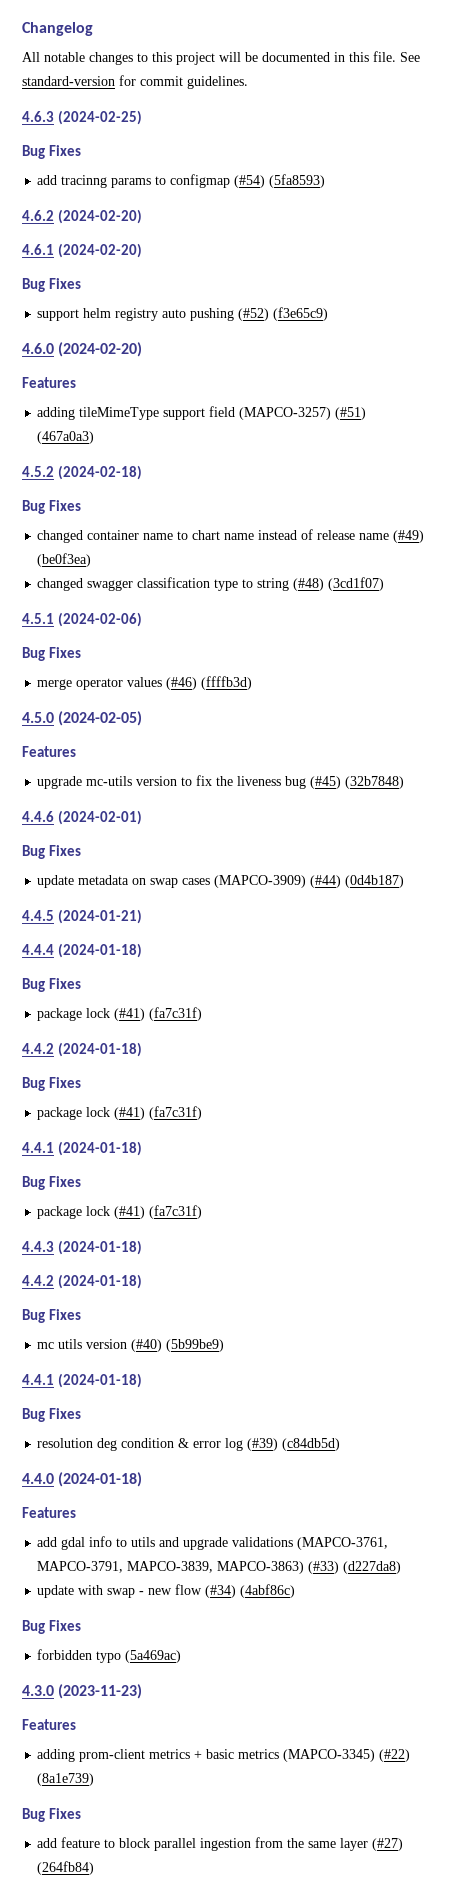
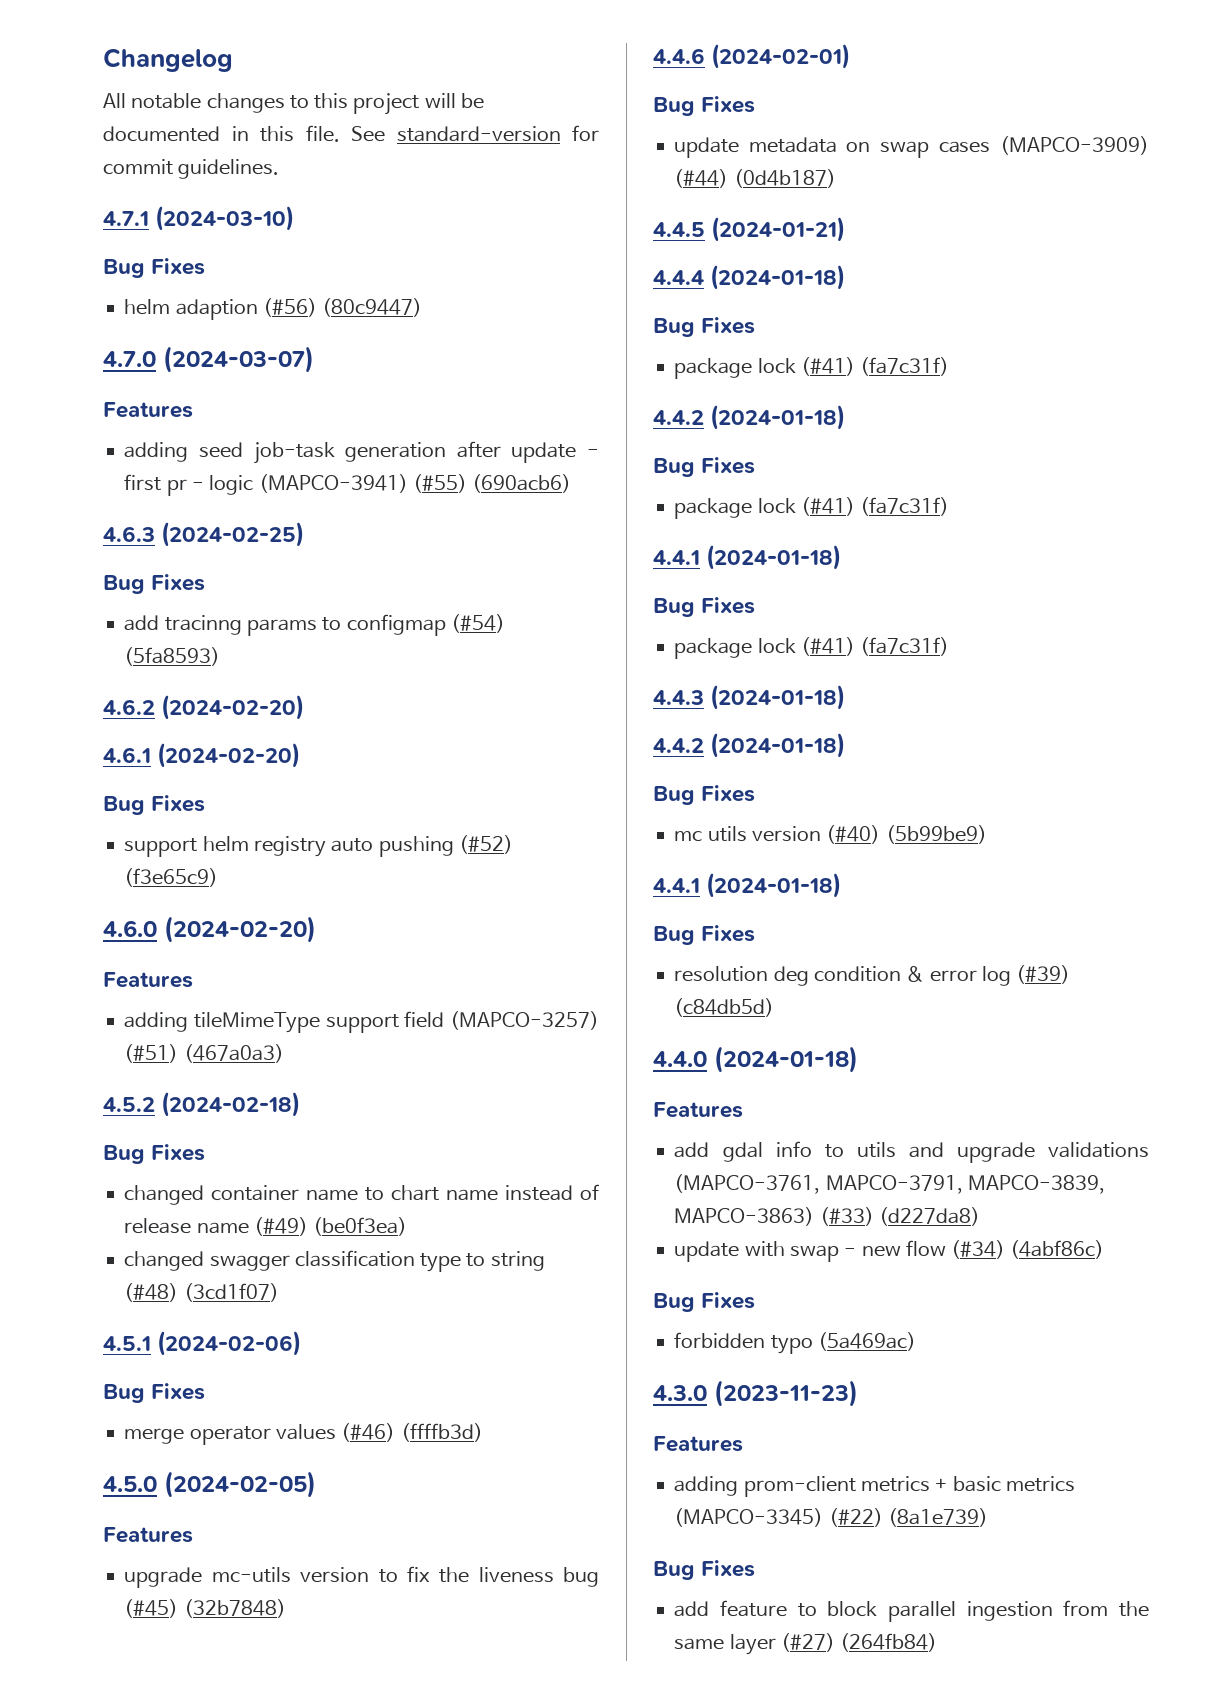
+ 4.7.1 (2024-03-10)
+ Bug Fixes
+ helm adaption (#56) (80c9447)
+ 4.7.0 (2024-03-07)
+ Features
+ adding seed job-task generation after update - first pr - logic (MAPCO-3941) (#55) (690acb6)

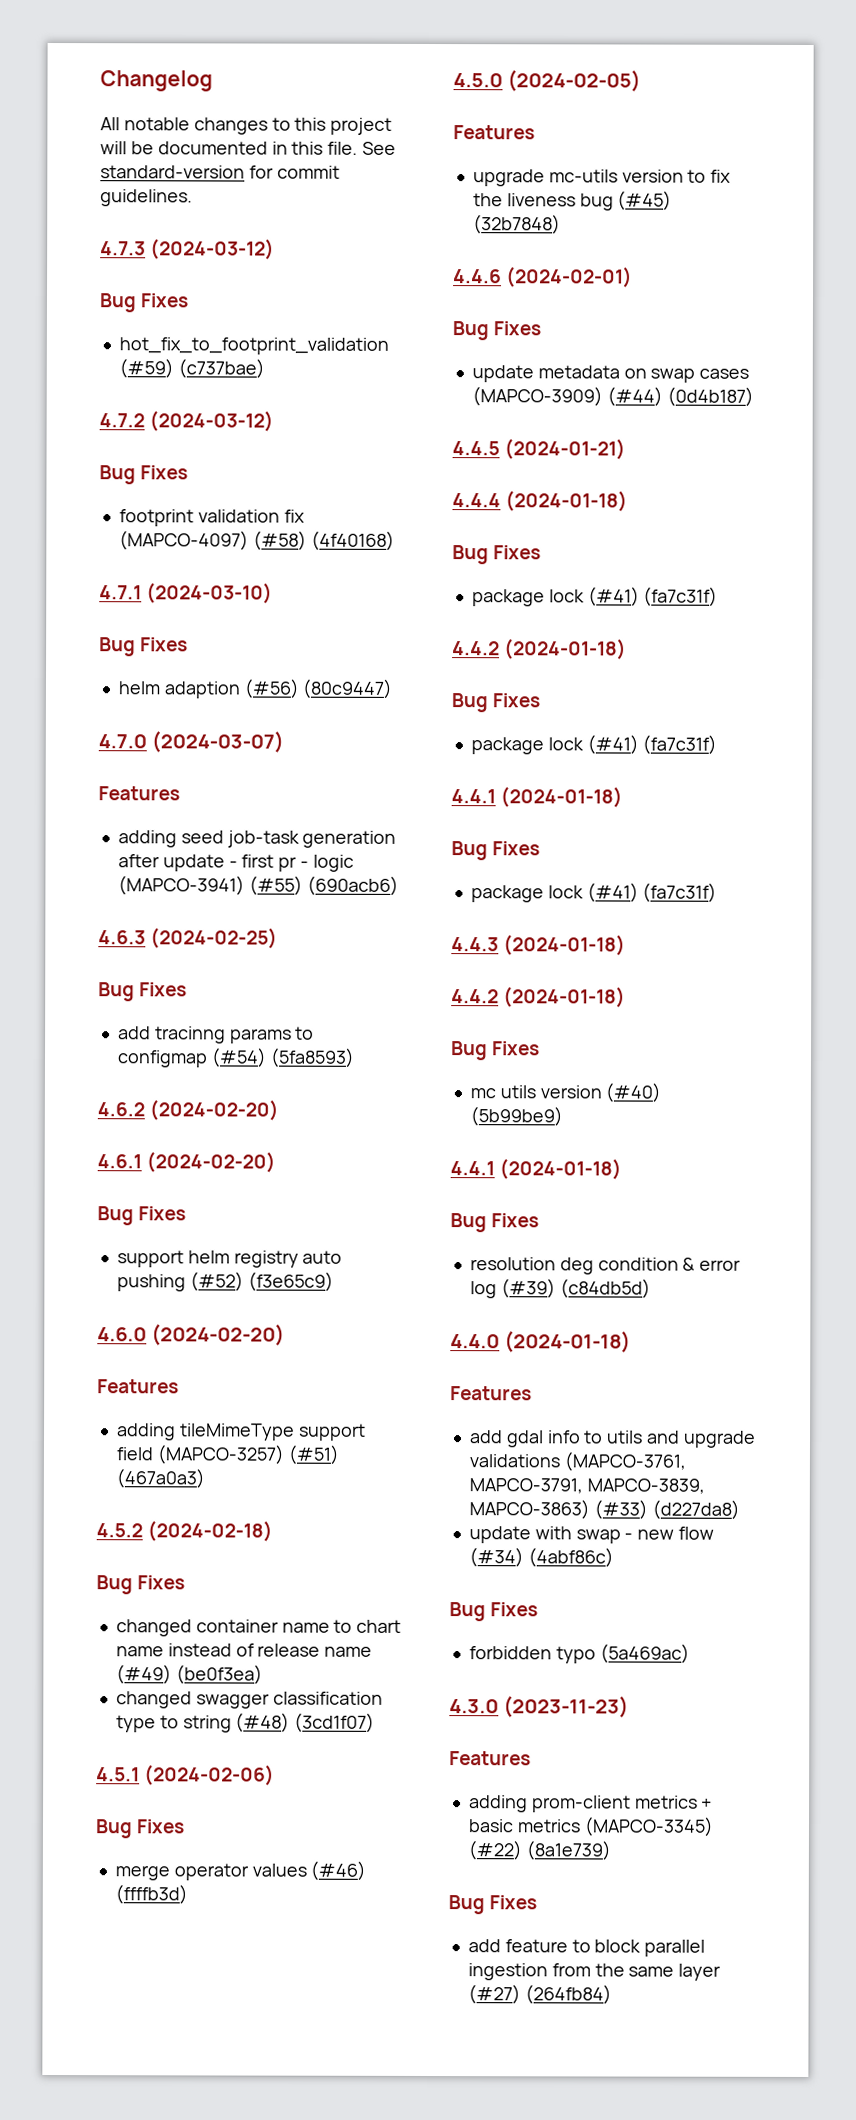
+ 4.7.3 (2024-03-12)
+ Bug Fixes
+ hot_fix_to_footprint_validation (#59) (c737bae)
+ 4.7.2 (2024-03-12)
+ Bug Fixes
+ footprint validation fix (MAPCO-4097) (#58) (4f40168)

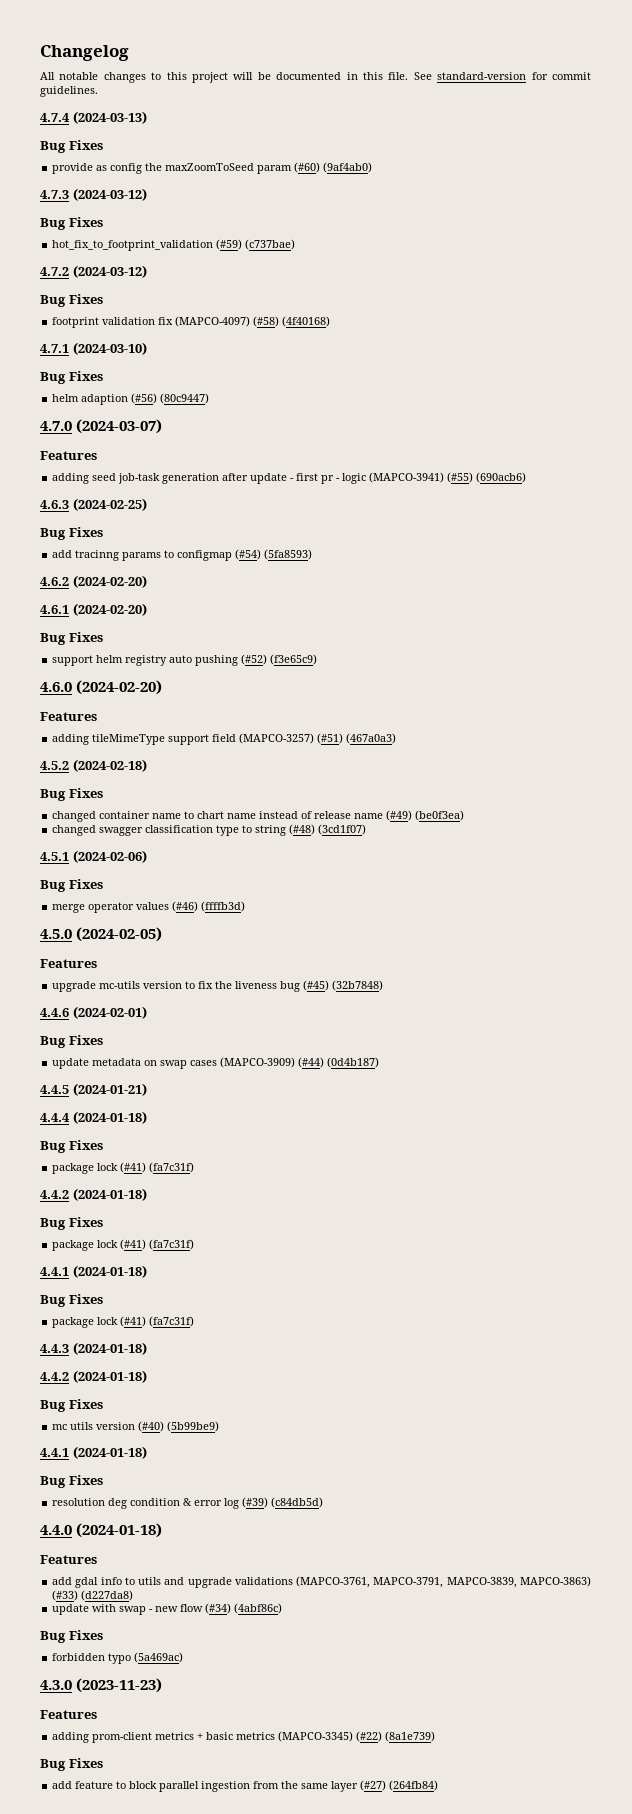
+ 4.7.4 (2024-03-13)
+ Bug Fixes
+ provide as config the maxZoomToSeed param (#60) (9af4ab0)

